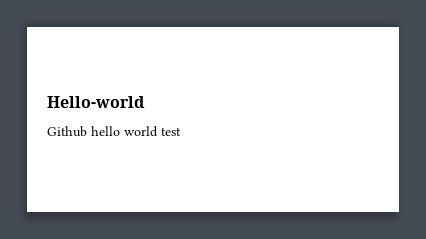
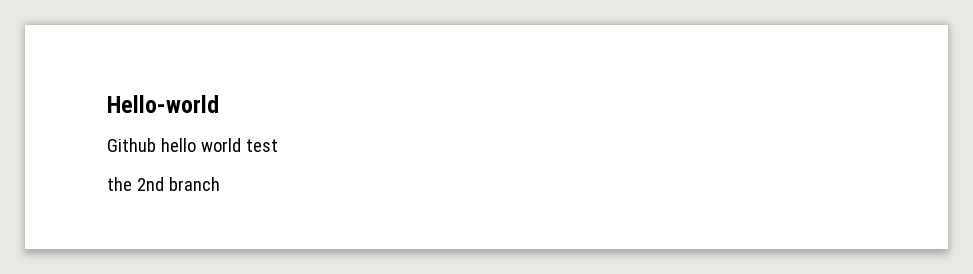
+ the 2nd branch

